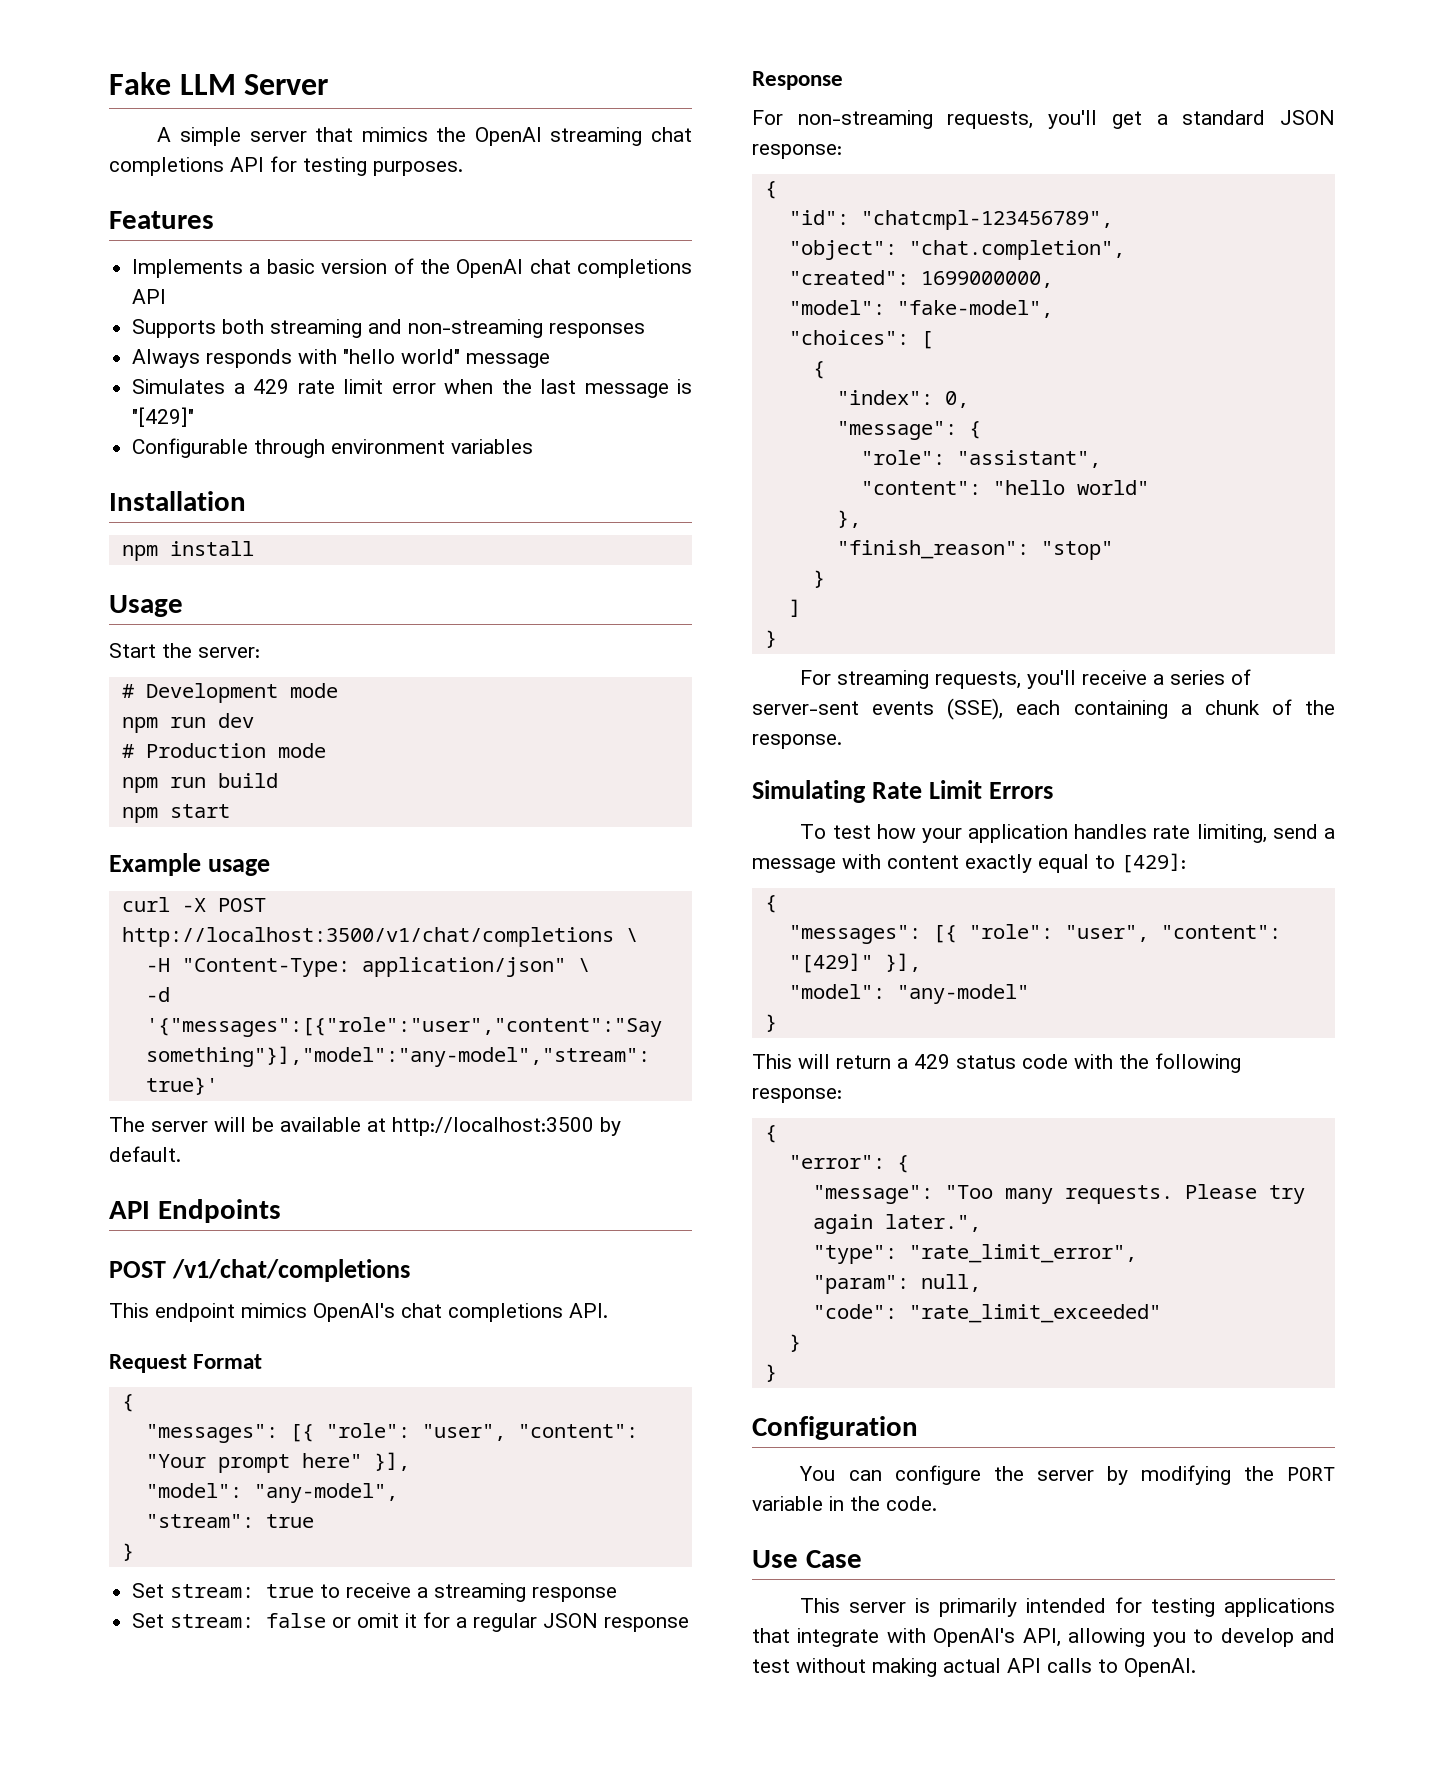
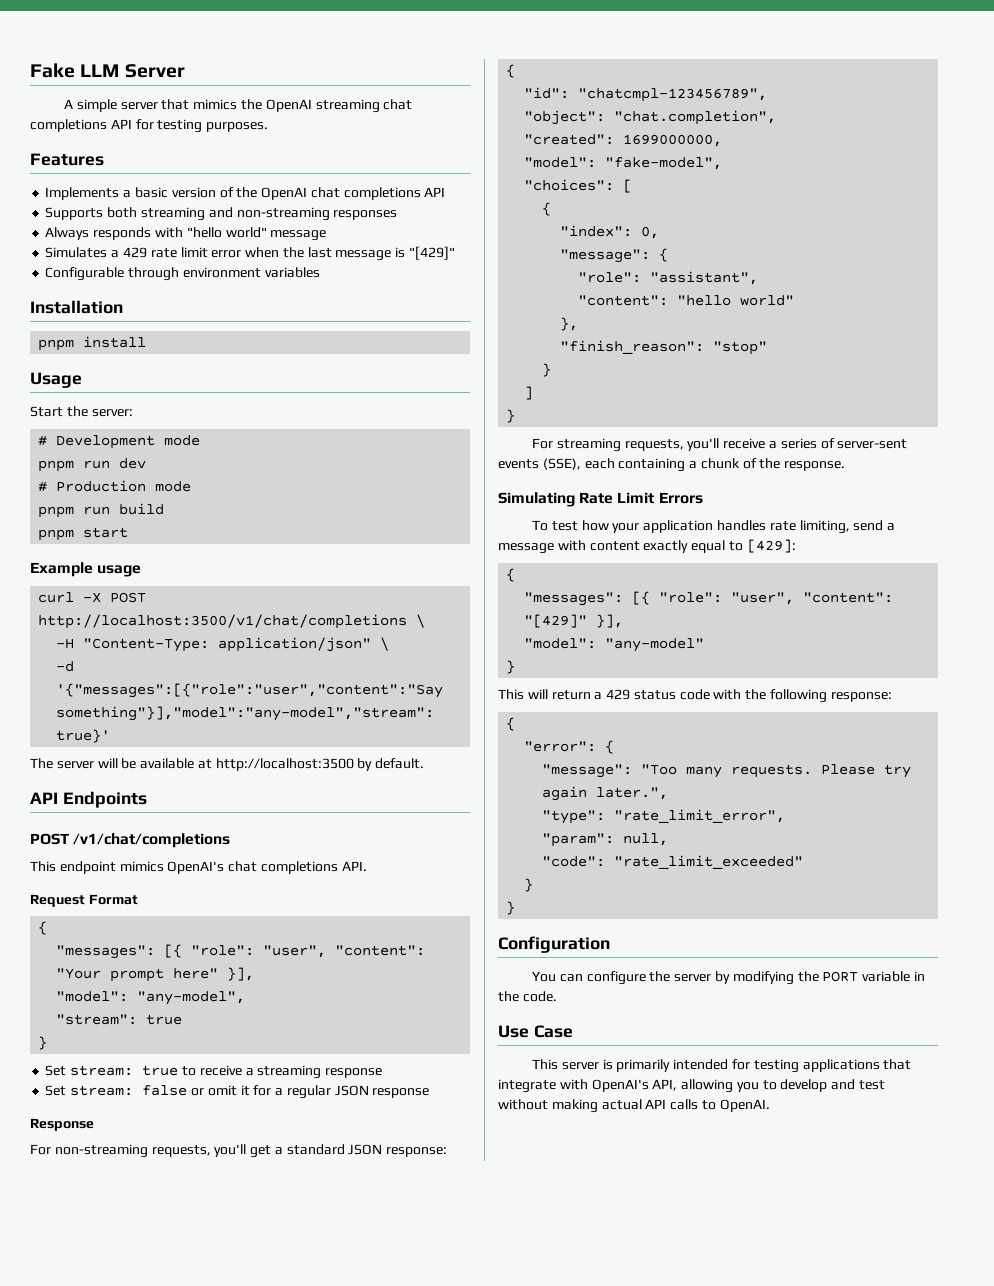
- npm install
+ pnpm install
- npm run dev
+ pnpm run dev
- npm run build
+ pnpm run build
- npm start
+ pnpm start

